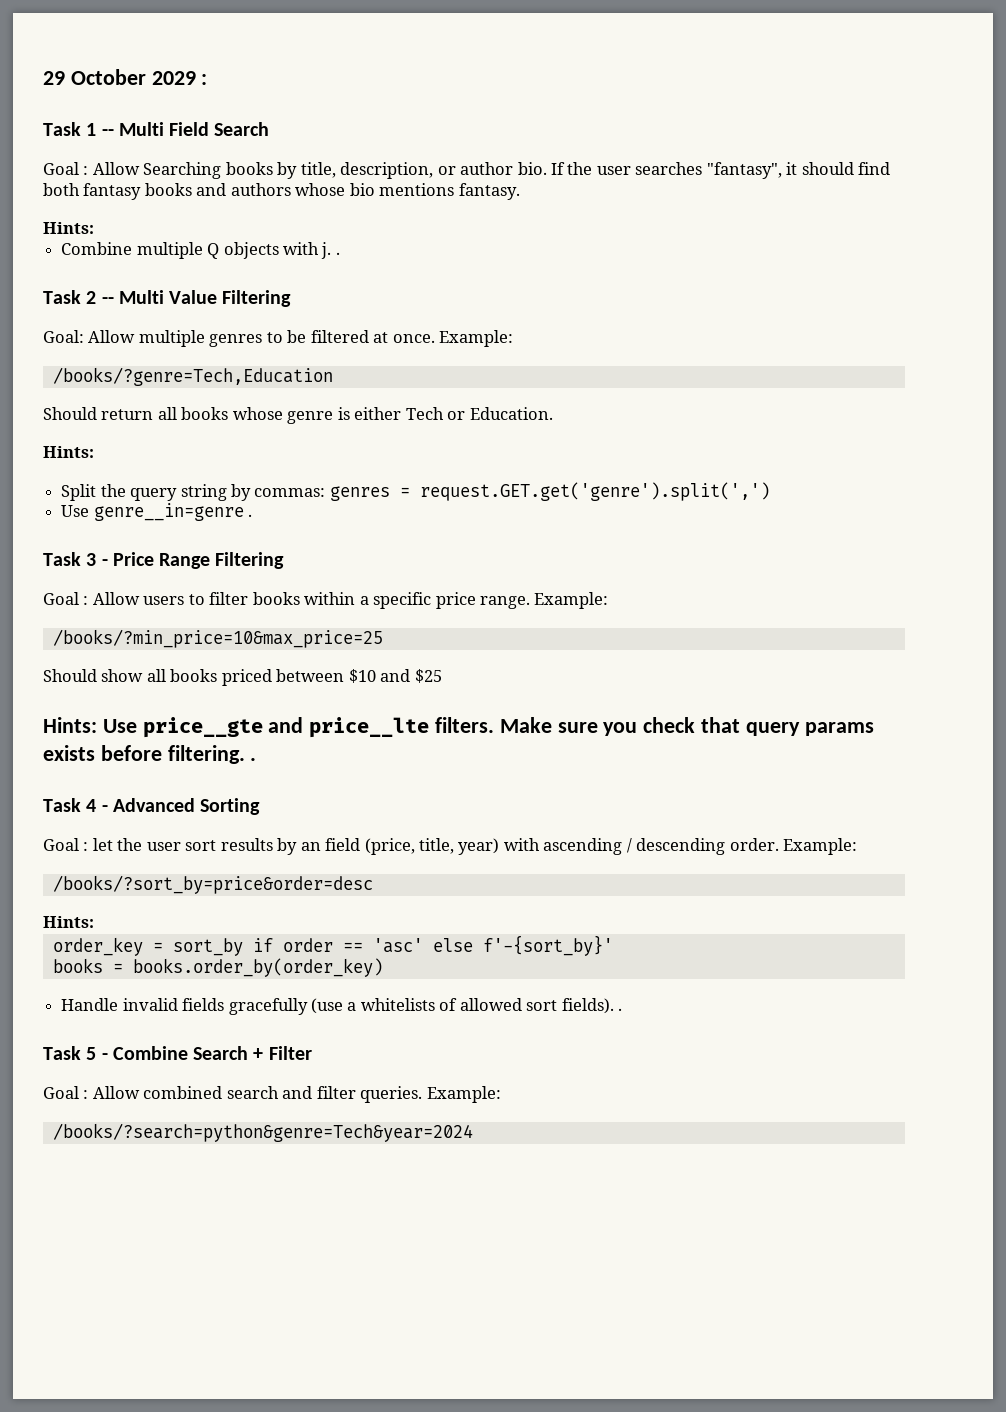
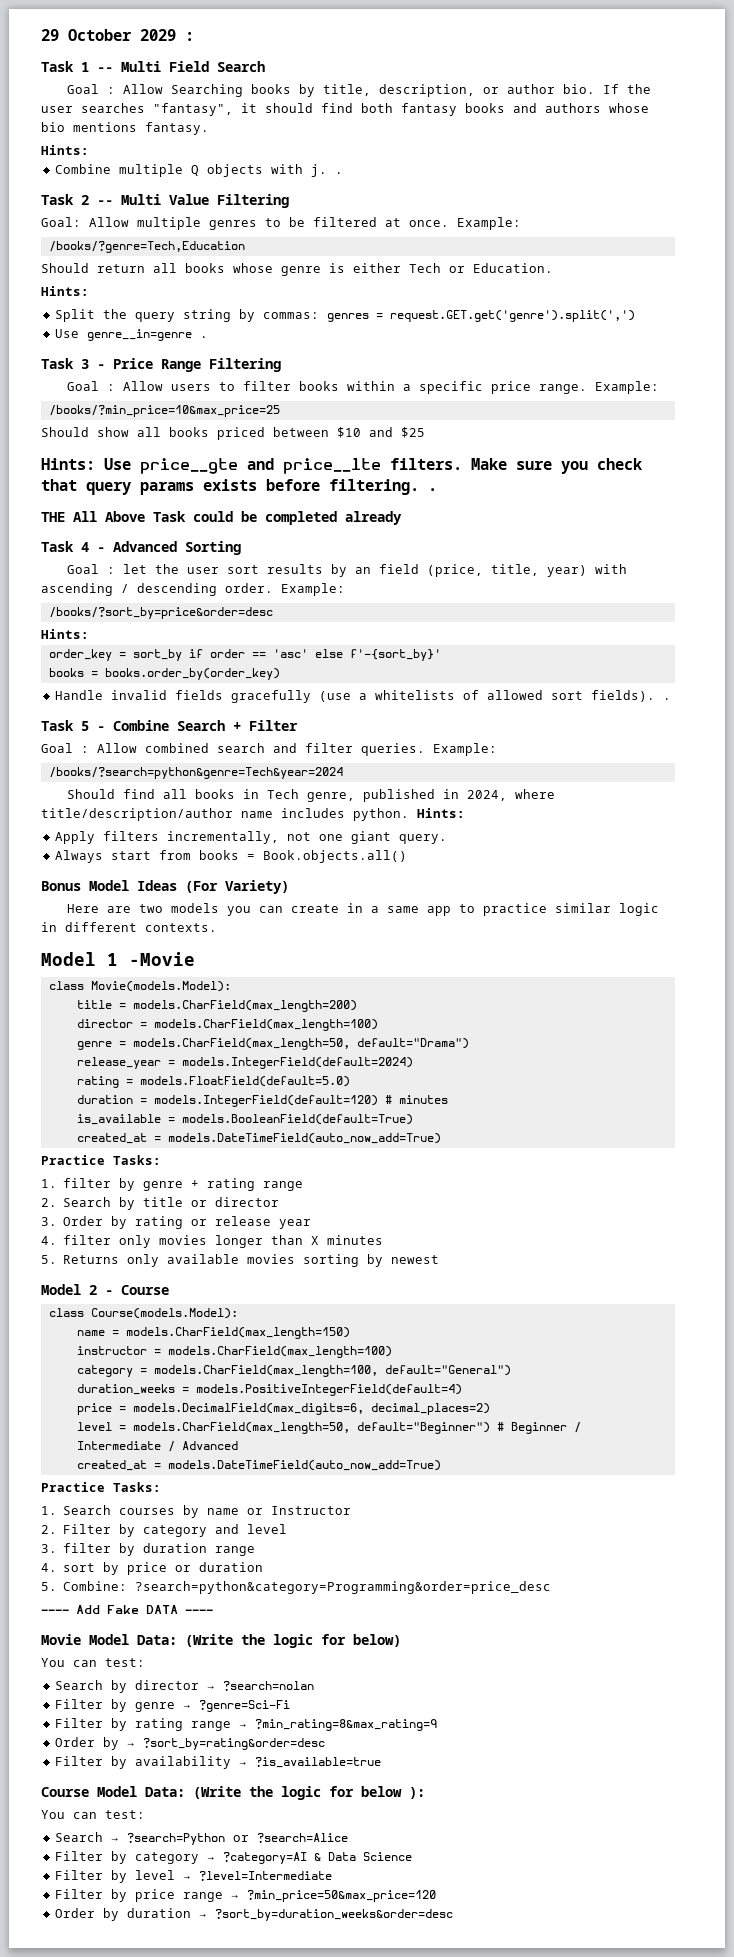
+ THE All Above Task could be completed already
+ Should find all books in Tech genre, published in 2024, where title/description/author name includes python. Hints:
+ Apply filters incrementally, not one giant query.
+ Always start from books = Book.objects.all()
+ Bonus Model Ideas (For Variety)
+ Here are two models you can create in a same app to practice similar logic in different contexts.
+ Model 1 -Movie
+ class Movie(models.Model):
+ title = models.CharField(max_length=200)
+ director = models.CharField(max_length=100)
+ genre = models.CharField(max_length=50, default="Drama")
+ release_year = models.IntegerField(default=2024)
+ rating = models.FloatField(default=5.0)
+ duration = models.IntegerField(default=120) # minutes
+ is_available = models.BooleanField(default=True)
+ created_at = models.DateTimeField(auto_now_add=True)
+ Practice Tasks:
+ 1. filter by genre + rating range
+ 2. Search by title or director
+ 3. Order by rating or release year
+ 4. filter only movies longer than X minutes
+ 5. Returns only available movies sorting by newest
+ Model 2 - Course
+ class Course(models.Model):
+ name = models.CharField(max_length=150)
+ instructor = models.CharField(max_length=100)
+ category = models.CharField(max_length=100, default="General")
+ duration_weeks = models.PositiveIntegerField(default=4)
+ price = models.DecimalField(max_digits=6, decimal_places=2)
+ level = models.CharField(max_length=50, default="Beginner") # Beginner / Intermediate / Advanced
+ created_at = models.DateTimeField(auto_now_add=True)
+ Practice Tasks:
+ 1. Search courses by name or Instructor
+ 2. Filter by category and level
+ 3. filter by duration range
+ 4. sort by price or duration
+ 5. Combine: ?search=python&category=Programming&order=price_desc
+ ---- Add Fake DATA ----
+ Movie Model Data: (Write the logic for below)
+ You can test:
+ Search by director → ?search=nolan
+ Filter by genre → ?genre=Sci-Fi
+ Filter by rating range → ?min_rating=8&max_rating=9
+ Order by → ?sort_by=rating&order=desc
+ Filter by availability → ?is_available=true
+ Course Model Data: (Write the logic for below ):
+ You can test:
+ Search → ?search=Python or ?search=Alice
+ Filter by category → ?category=AI & Data Science
+ Filter by level → ?level=Intermediate
+ Filter by price range → ?min_price=50&max_price=120
+ Order by duration → ?sort_by=duration_weeks&order=desc

